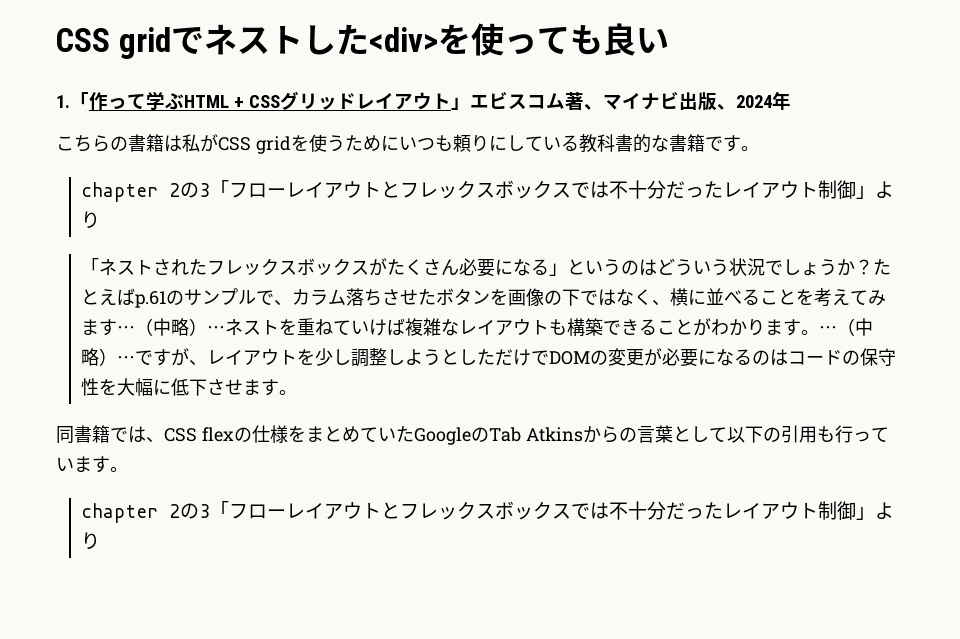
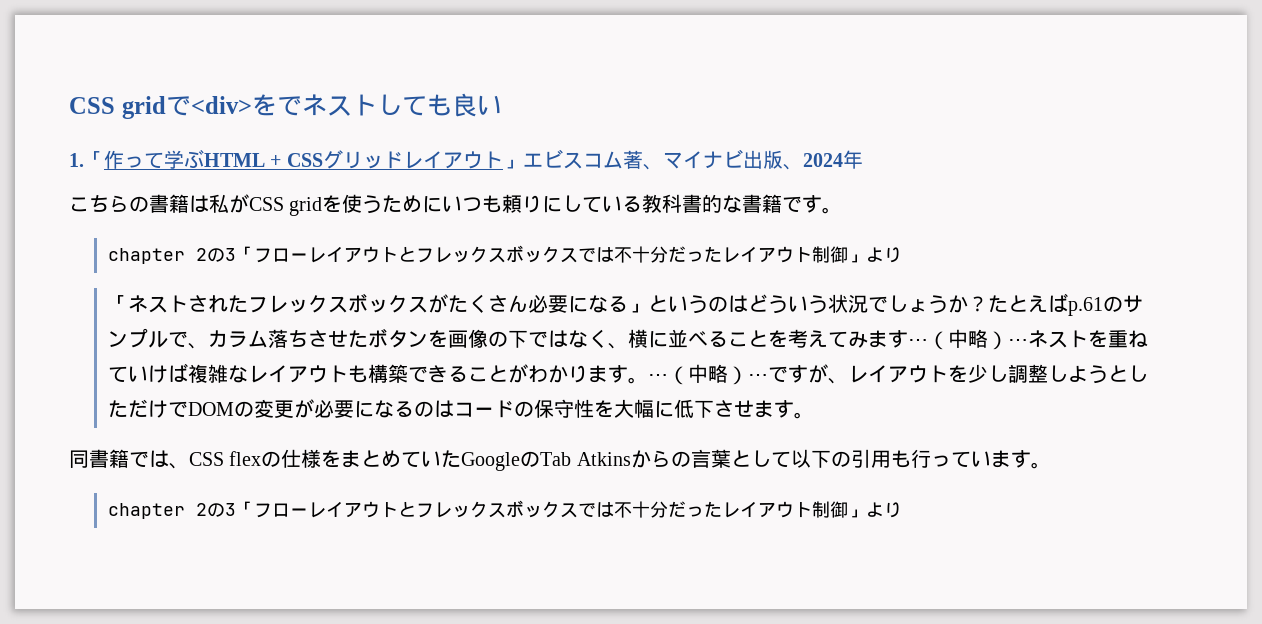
- CSS gridでネストした<div>を使っても良い
+ CSS gridで<div>をでネストしても良い

